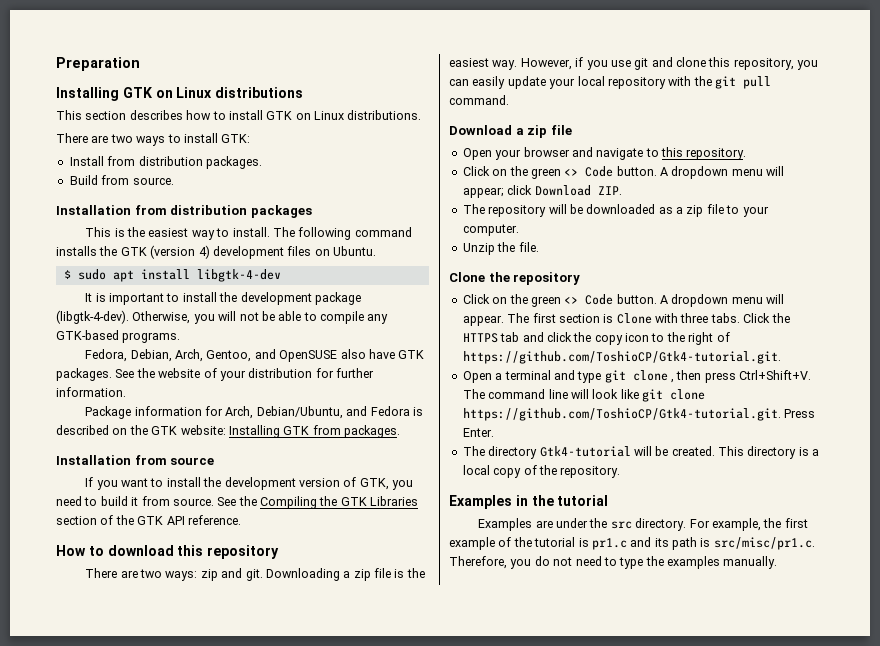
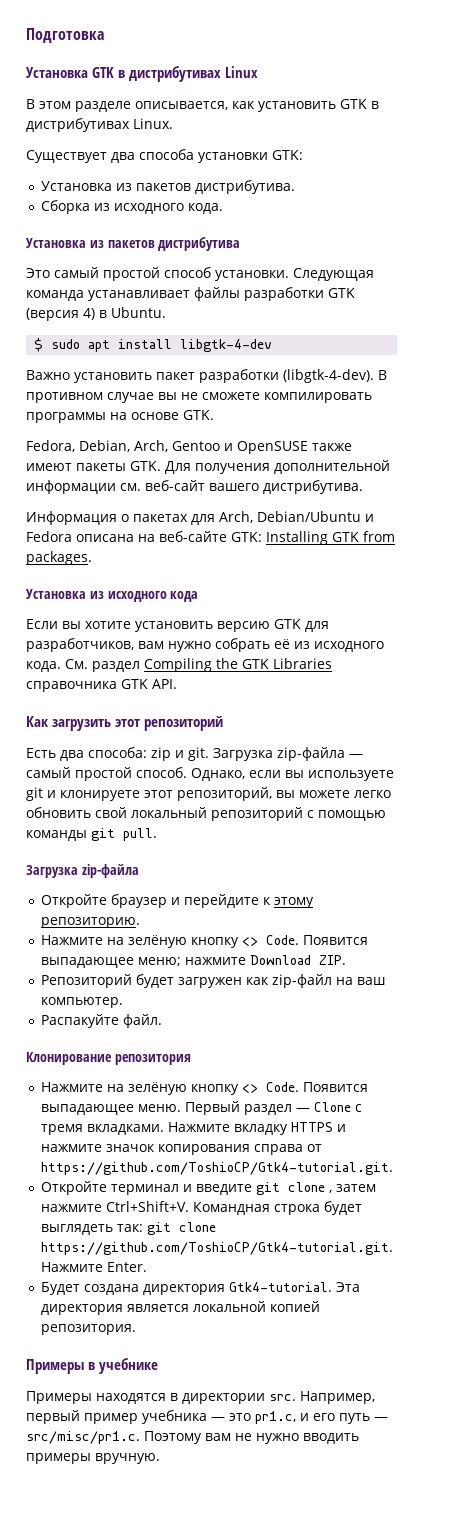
- Preparation
- Installing GTK on Linux distributions
- This section describes how to install GTK on Linux distributions.
- There are two ways to install GTK:
- Install from distribution packages.
- Build from source.
- Installation from distribution packages
- This is the easiest way to install. The following command installs the GTK (version 4) development files on Ubuntu.
+ Подготовка
+ Установка GTK в дистрибутивах Linux
+ В этом разделе описывается, как установить GTK в дистрибутивах Linux.
+ Существует два способа установки GTK:
+ Установка из пакетов дистрибутива.
+ Сборка из исходного кода.
+ Установка из пакетов дистрибутива
+ Это самый простой способ установки. Следующая команда устанавливает файлы разработки GTK (версия 4) в Ubuntu.
- It is important to install the development package (libgtk-4-dev). Otherwise, you will not be able to compile any GTK-based programs.
- Fedora, Debian, Arch, Gentoo, and OpenSUSE also have GTK packages. See the website of your distribution for further information.
- Package information for Arch, Debian/Ubuntu, and Fedora is described on the GTK website: Installing GTK from packages.
- Installation from source
- If you want to install the development version of GTK, you need to build it from source. See the Compiling the GTK Libraries section of the GTK API reference.
- How to download this repository
- There are two ways: zip and git. Downloading a zip file is the easiest way. However, if you use git and clone this repository, you can easily update your local repository with the git pull command.
- Download a zip file
- Open your browser and navigate to this repository.
- Click on the green <> Code button. A dropdown menu will appear; click Download ZIP.
- The repository will be downloaded as a zip file to your computer.
- Unzip the file.
- Clone the repository
- Click on the green <> Code button. A dropdown menu will appear. The first section is Clone with three tabs. Click the HTTPS tab and click the copy icon to the right of https://github.com/ToshioCP/Gtk4-tutorial.git.
- Open a terminal and type git clone , then press Ctrl+Shift+V. The command line will look like git clone https://github.com/ToshioCP/Gtk4-tutorial.git. Press Enter.
+ Важно установить пакет разработки (libgtk-4-dev). В противном случае вы не сможете компилировать программы на основе GTK.
+ Fedora, Debian, Arch, Gentoo и OpenSUSE также имеют пакеты GTK. Для получения дополнительной информации см. веб-сайт вашего дистрибутива.
+ Информация о пакетах для Arch, Debian/Ubuntu и Fedora описана на веб-сайте GTK: Installing GTK from packages.
+ Установка из исходного кода
+ Если вы хотите установить версию GTK для разработчиков, вам нужно собрать её из исходного кода. См. раздел Compiling the GTK Libraries справочника GTK API.
+ Как загрузить этот репозиторий
+ Есть два способа: zip и git. Загрузка zip-файла — самый простой способ. Однако, если вы используете git и клонируете этот репозиторий, вы можете легко обновить свой локальный репозиторий с помощью команды git pull.
+ Загрузка zip-файла
+ Откройте браузер и перейдите к этому репозиторию.
+ Нажмите на зелёную кнопку <> Code. Появится выпадающее меню; нажмите Download ZIP.
+ Репозиторий будет загружен как zip-файл на ваш компьютер.
+ Распакуйте файл.
+ Клонирование репозитория
+ Нажмите на зелёную кнопку <> Code. Появится выпадающее меню. Первый раздел — Clone с тремя вкладками. Нажмите вкладку HTTPS и нажмите значок копирования справа от https://github.com/ToshioCP/Gtk4-tutorial.git.
+ Откройте терминал и введите git clone , затем нажмите Ctrl+Shift+V. Командная строка будет выглядеть так: git clone https://github.com/ToshioCP/Gtk4-tutorial.git. Нажмите Enter.
- The directory Gtk4-tutorial will be created. This directory is a local copy of the repository.
- Examples in the tutorial
- Examples are under the src directory. For example, the first example of the tutorial is pr1.c and its path is src/misc/pr1.c. Therefore, you do not need to type the examples manually.
+ Будет создана директория Gtk4-tutorial. Эта директория является локальной копией репозитория.
+ Примеры в учебнике
+ Примеры находятся в директории src. Например, первый пример учебника — это pr1.c, и его путь — src/misc/pr1.c. Поэтому вам не нужно вводить примеры вручную.

